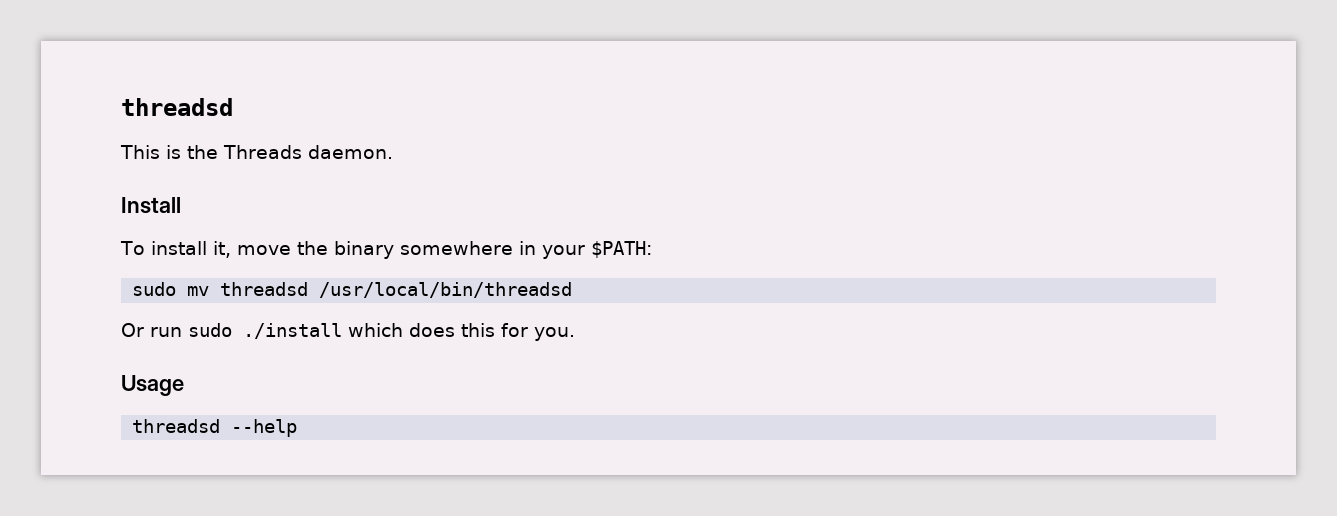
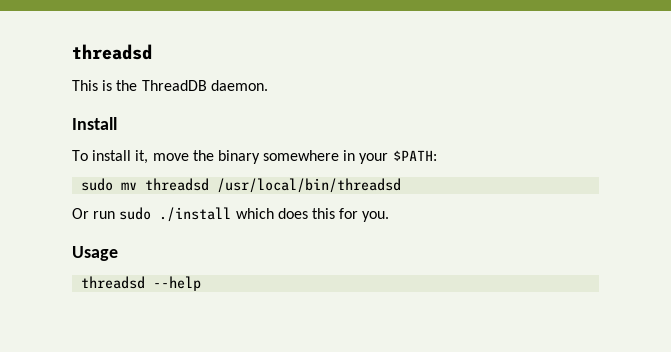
- This is the Threads daemon.
+ This is the ThreadDB daemon.

